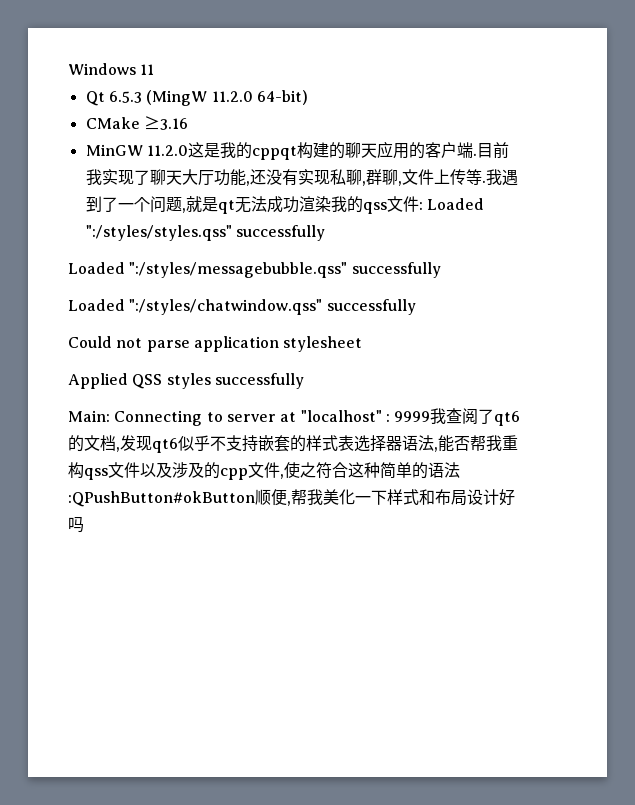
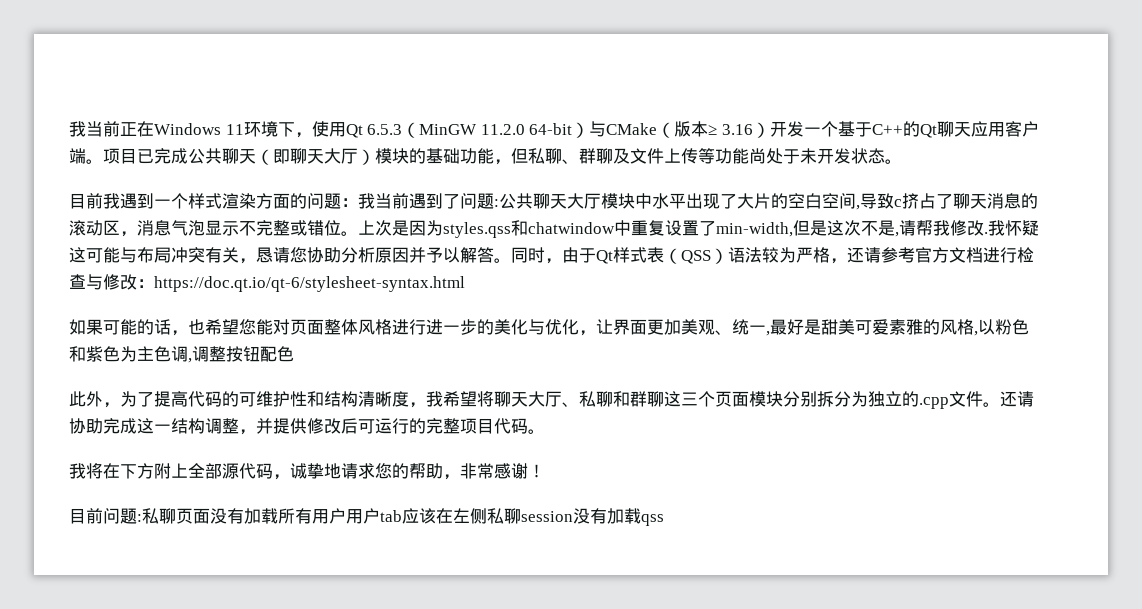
- Windows 11
- Qt 6.5.3 (MingW 11.2.0 64-bit)
- CMake ≥3.16
- MinGW 11.2.0这是我的cppqt构建的聊天应用的客户端.目前我实现了聊天大厅功能,还没有实现私聊,群聊,文件上传等.我遇到了一个问题,就是qt无法成功渲染我的qss文件: Loaded ":/styles/styles.qss" successfully
- Loaded ":/styles/messagebubble.qss" successfully
- Loaded ":/styles/chatwindow.qss" successfully
- Could not parse application stylesheet
- Applied QSS styles successfully
- Main: Connecting to server at "localhost" : 9999我查阅了qt6的文档,发现qt6似乎不支持嵌套的样式表选择器语法,能否帮我重构qss文件以及涉及的cpp文件,使之符合这种简单的语法:QPushButton#okButton顺便,帮我美化一下样式和布局设计好吗
+ 我当前正在Windows 11环境下，使用Qt 6.5.3（MinGW 11.2.0 64-bit）与CMake（版本≥ 3.16）开发一个基于C++的Qt聊天应用客户端。项目已完成公共聊天（即聊天大厅）模块的基础功能，但私聊、群聊及文件上传等功能尚处于未开发状态。
+ 目前我遇到一个样式渲染方面的问题：我当前遇到了问题:公共聊天大厅模块中水平出现了大片的空白空间,导致c挤占了聊天消息的滚动区，消息气泡显示不完整或错位。上次是因为styles.qss和chatwindow中重复设置了min-width,但是这次不是,请帮我修改.我怀疑这可能与布局冲突有关，恳请您协助分析原因并予以解答。同时，由于Qt样式表（QSS）语法较为严格，还请参考官方文档进行检查与修改：https://doc.qt.io/qt-6/stylesheet-syntax.html
+ 如果可能的话，也希望您能对页面整体风格进行进一步的美化与优化，让界面更加美观、统一,最好是甜美可爱素雅的风格,以粉色和紫色为主色调,调整按钮配色
+ 此外，为了提高代码的可维护性和结构清晰度，我希望将聊天大厅、私聊和群聊这三个页面模块分别拆分为独立的.cpp文件。还请协助完成这一结构调整，并提供修改后可运行的完整项目代码。
+ 我将在下方附上全部源代码，诚挚地请求您的帮助，非常感谢！
+ 目前问题:私聊页面没有加载所有用户用户tab应该在左侧私聊session没有加载qss

